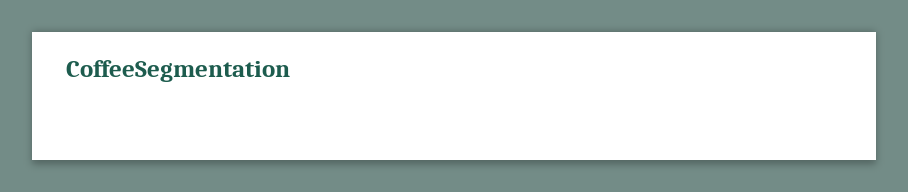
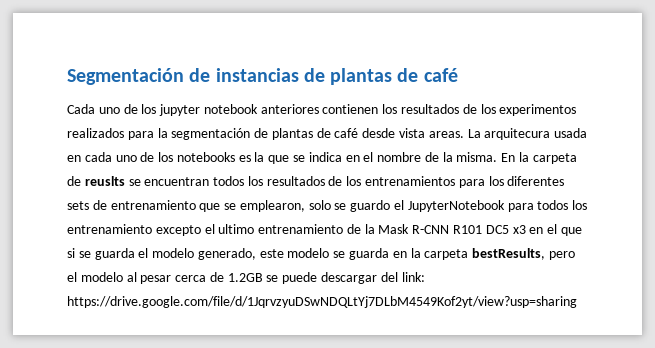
- CoffeeSegmentation
+ Segmentación de instancias de plantas de café
+ Cada uno de los jupyter notebook anteriores contienen los resultados de los experimentos realizados para la segmentación de plantas de café desde vista areas. La arquitecura usada en cada uno de los notebooks es la que se indica en el nombre de la misma. En la carpeta de reuslts se encuentran todos los resultados de los entrenamientos para los diferentes sets de entrenamiento que se emplearon, solo se guardo el JupyterNotebook para todos los entrenamiento excepto el ultimo entrenamiento de la Mask R-CNN R101 DC5 x3 en el que si se guarda el modelo generado, este modelo se guarda en la carpeta bestResults, pero el modelo al pesar cerca de 1.2GB se puede descargar del link: https://drive.google.com/file/d/1JqrvzyuDSwNDQLtYj7DLbM4549Kof2yt/view?usp=sharing

